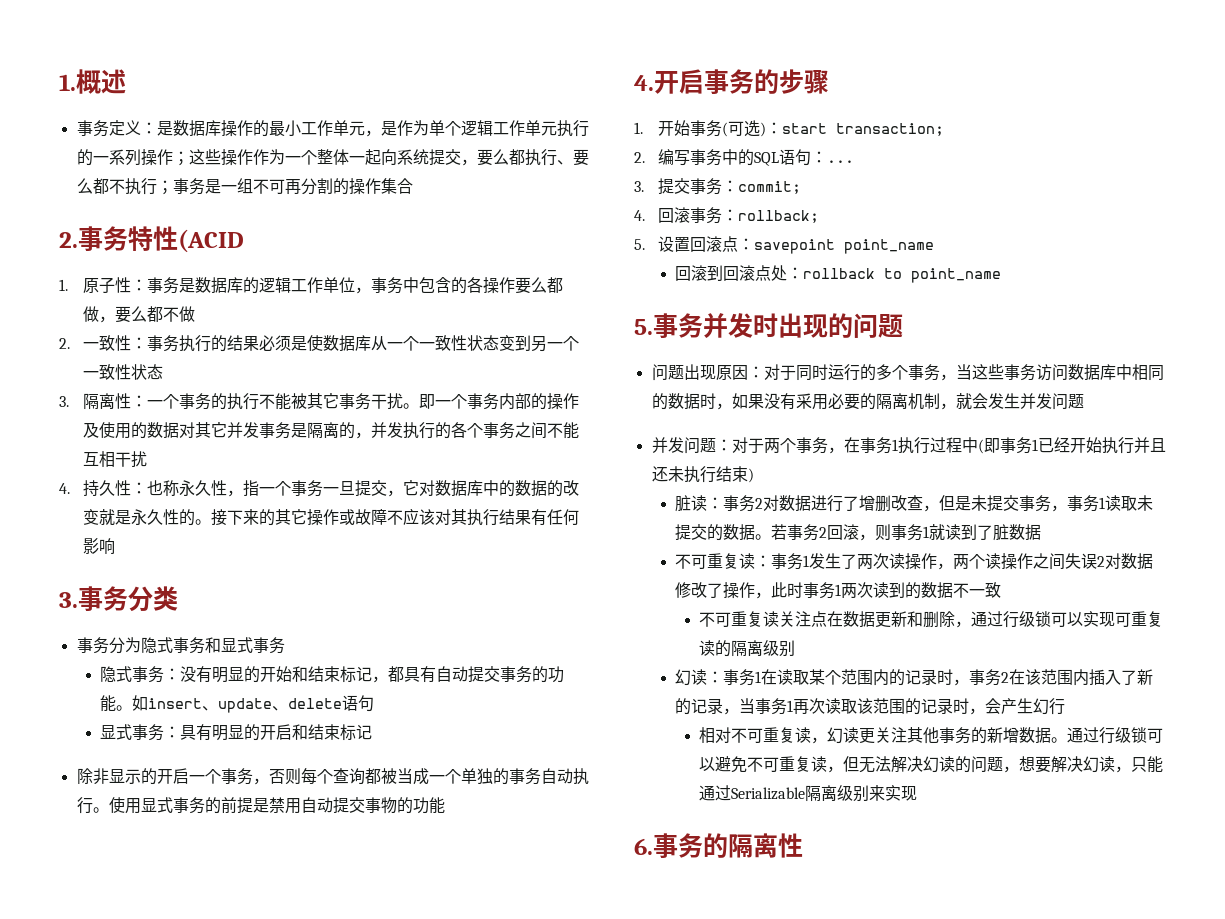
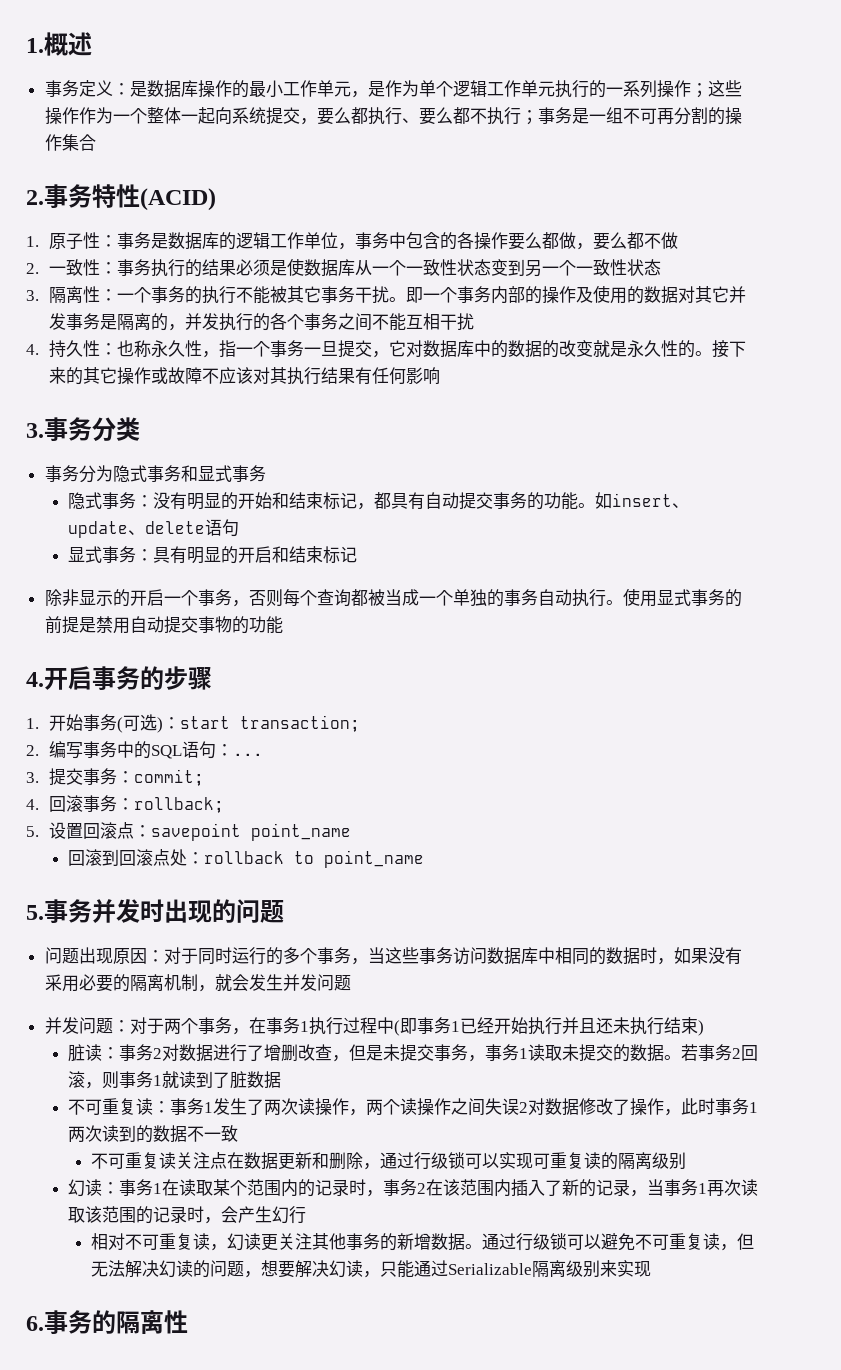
- 2.事务特性(ACID
+ 2.事务特性(ACID)

